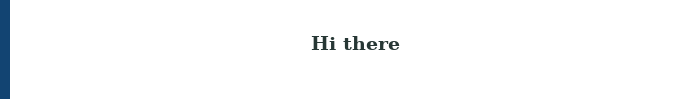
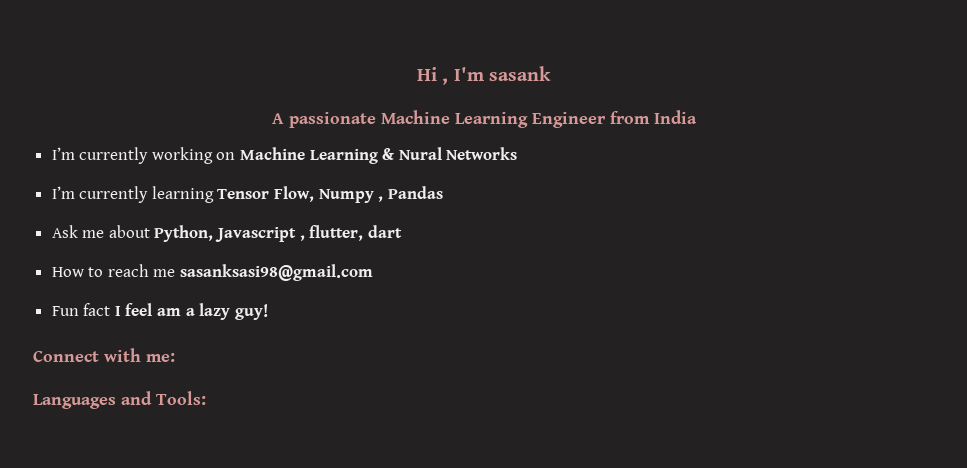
- Hi there
+ Hi , I'm sasank
+ A passionate Machine Learning Engineer from India
+ I’m currently working on Machine Learning & Nural Networks
+ I’m currently learning Tensor Flow, Numpy , Pandas
+ Ask me about Python, Javascript , flutter, dart
+ How to reach me sasanksasi98@gmail.com
+ Fun fact I feel am a lazy guy!
+ Connect with me:
+ Languages and Tools:

